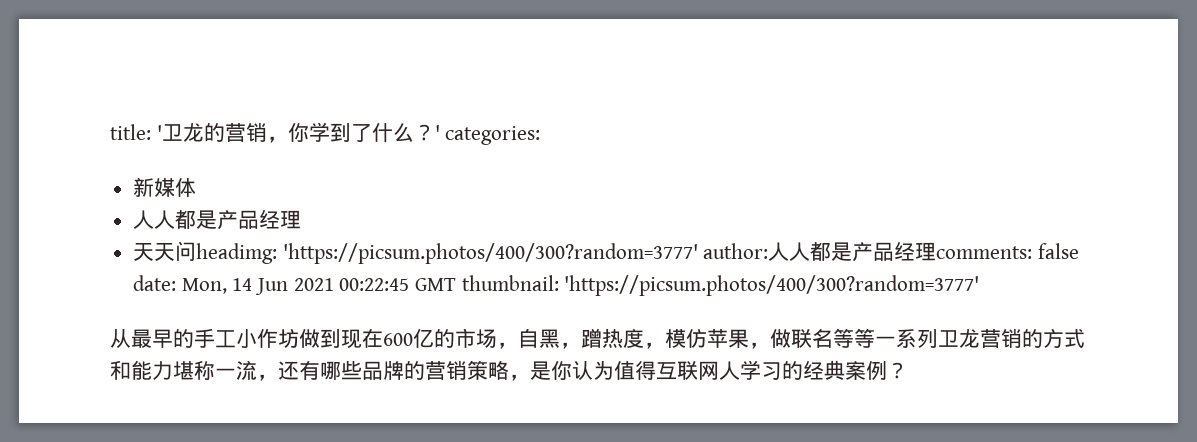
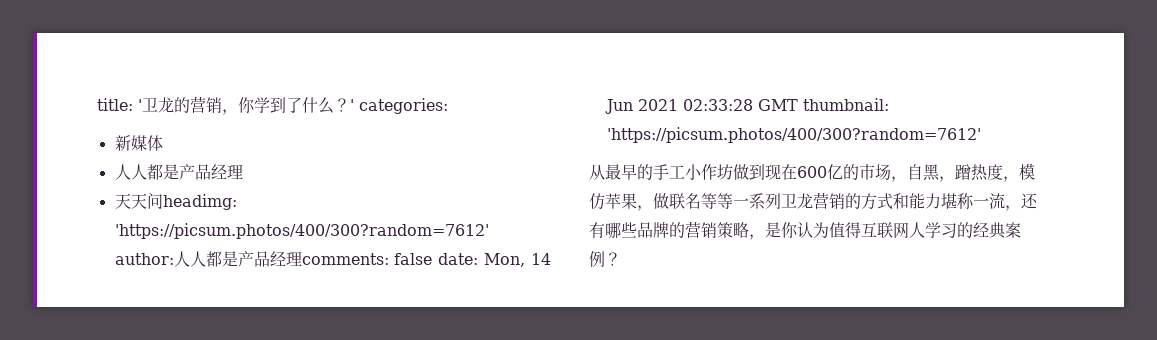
- 天天问headimg: 'https://picsum.photos/400/300?random=3777' author:人人都是产品经理comments: false date: Mon, 14 Jun 2021 00:22:45 GMT thumbnail: 'https://picsum.photos/400/300?random=3777'
+ 天天问headimg: 'https://picsum.photos/400/300?random=7612' author:人人都是产品经理comments: false date: Mon, 14 Jun 2021 02:33:28 GMT thumbnail: 'https://picsum.photos/400/300?random=7612'

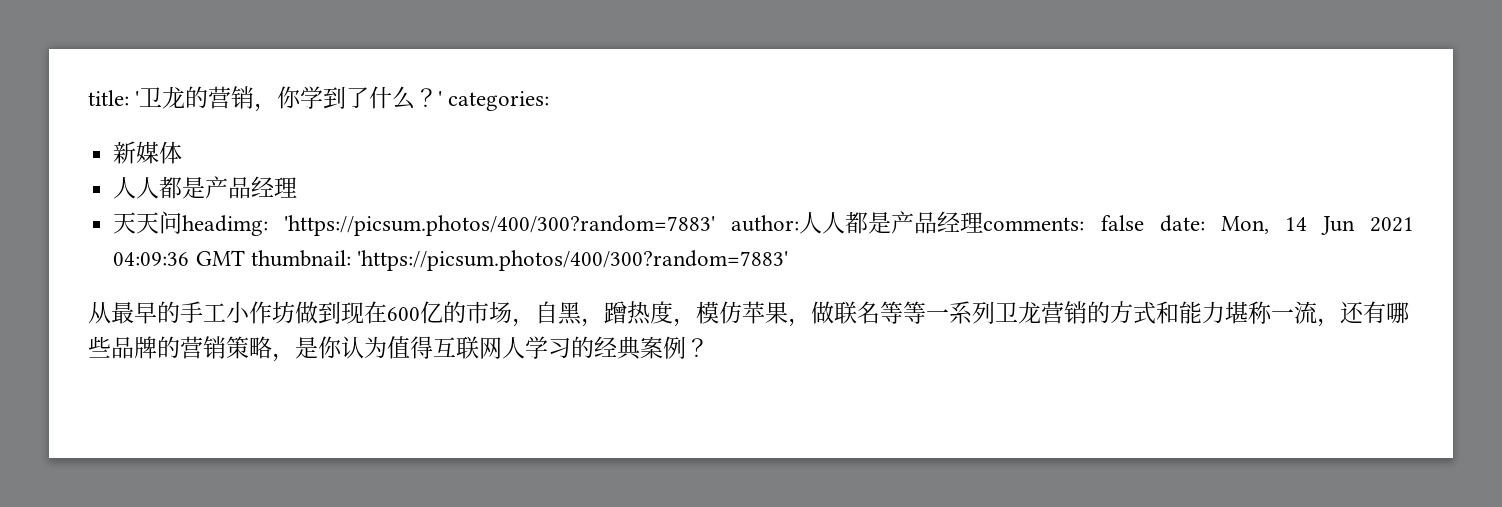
- 天天问headimg: 'https://picsum.photos/400/300?random=7612' author:人人都是产品经理comments: false date: Mon, 14 Jun 2021 02:33:28 GMT thumbnail: 'https://picsum.photos/400/300?random=7612'
+ 天天问headimg: 'https://picsum.photos/400/300?random=7883' author:人人都是产品经理comments: false date: Mon, 14 Jun 2021 04:09:36 GMT thumbnail: 'https://picsum.photos/400/300?random=7883'

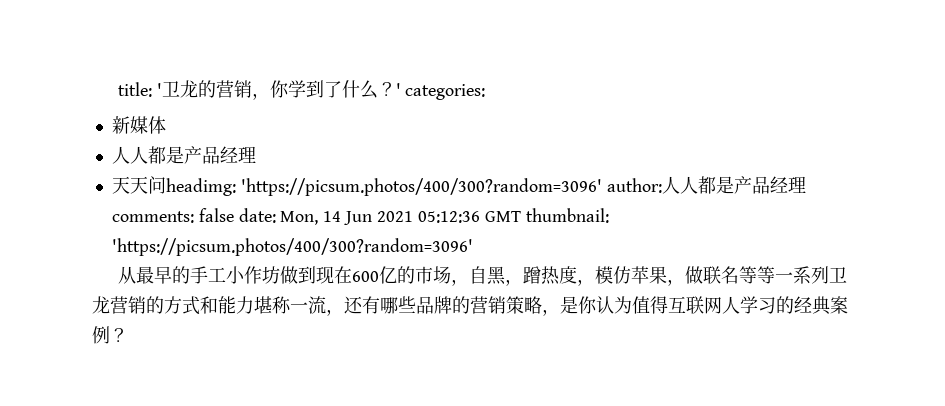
- 天天问headimg: 'https://picsum.photos/400/300?random=7883' author:人人都是产品经理comments: false date: Mon, 14 Jun 2021 04:09:36 GMT thumbnail: 'https://picsum.photos/400/300?random=7883'
+ 天天问headimg: 'https://picsum.photos/400/300?random=3096' author:人人都是产品经理comments: false date: Mon, 14 Jun 2021 05:12:36 GMT thumbnail: 'https://picsum.photos/400/300?random=3096'

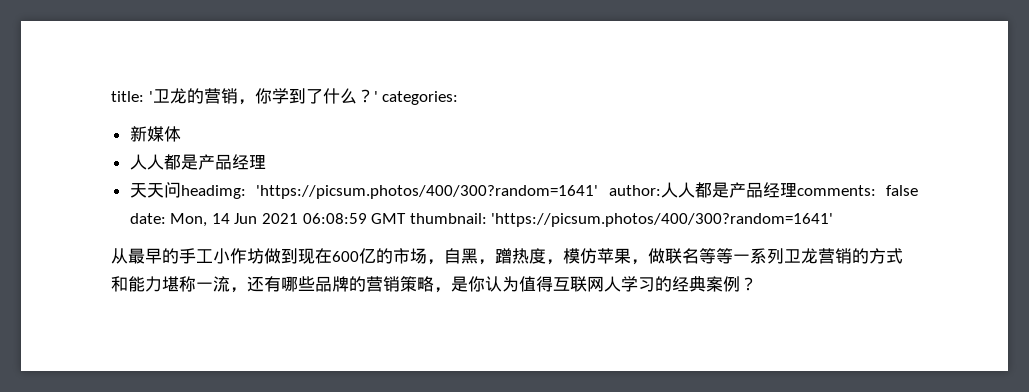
- 天天问headimg: 'https://picsum.photos/400/300?random=3096' author:人人都是产品经理comments: false date: Mon, 14 Jun 2021 05:12:36 GMT thumbnail: 'https://picsum.photos/400/300?random=3096'
+ 天天问headimg: 'https://picsum.photos/400/300?random=1641' author:人人都是产品经理comments: false date: Mon, 14 Jun 2021 06:08:59 GMT thumbnail: 'https://picsum.photos/400/300?random=1641'

